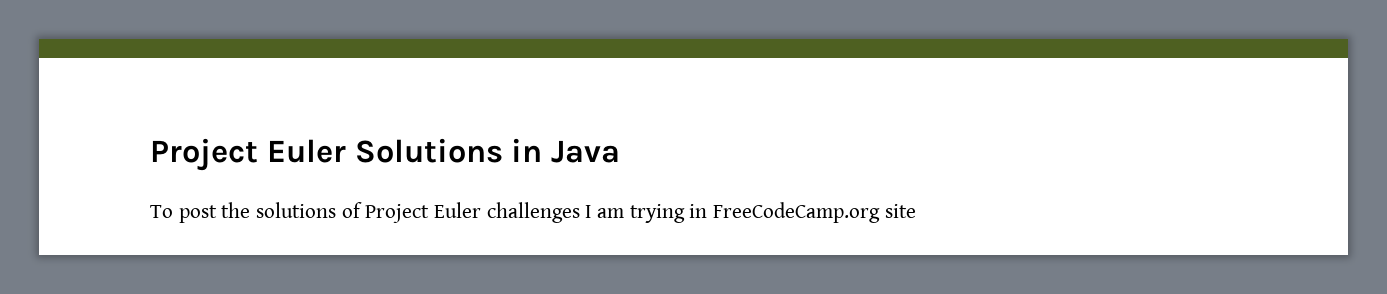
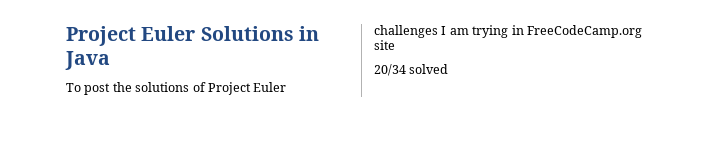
+ 20/34 solved

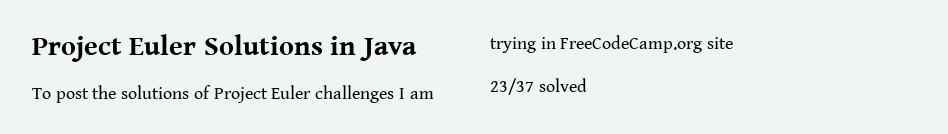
- 20/34 solved
+ 23/37 solved

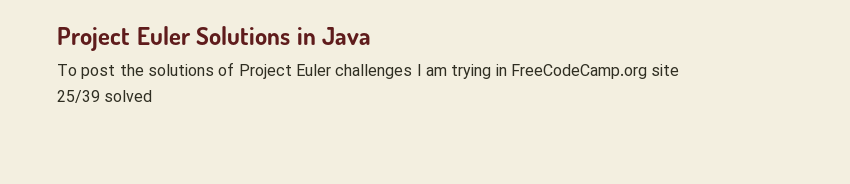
- 23/37 solved
+ 25/39 solved

